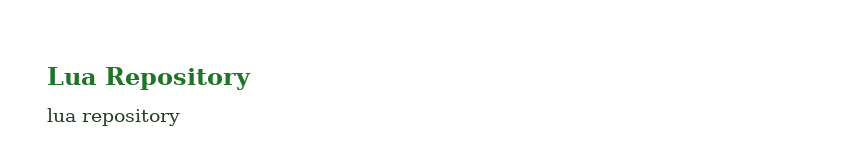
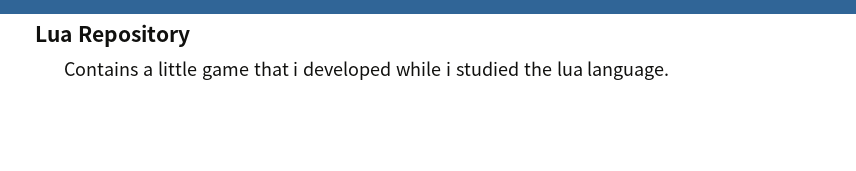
- lua repository
+ Contains a little game that i developed while i studied the lua language.

